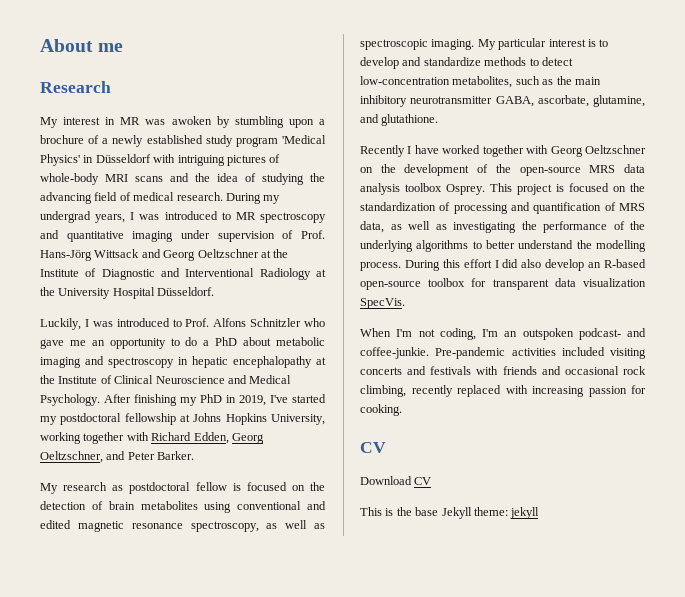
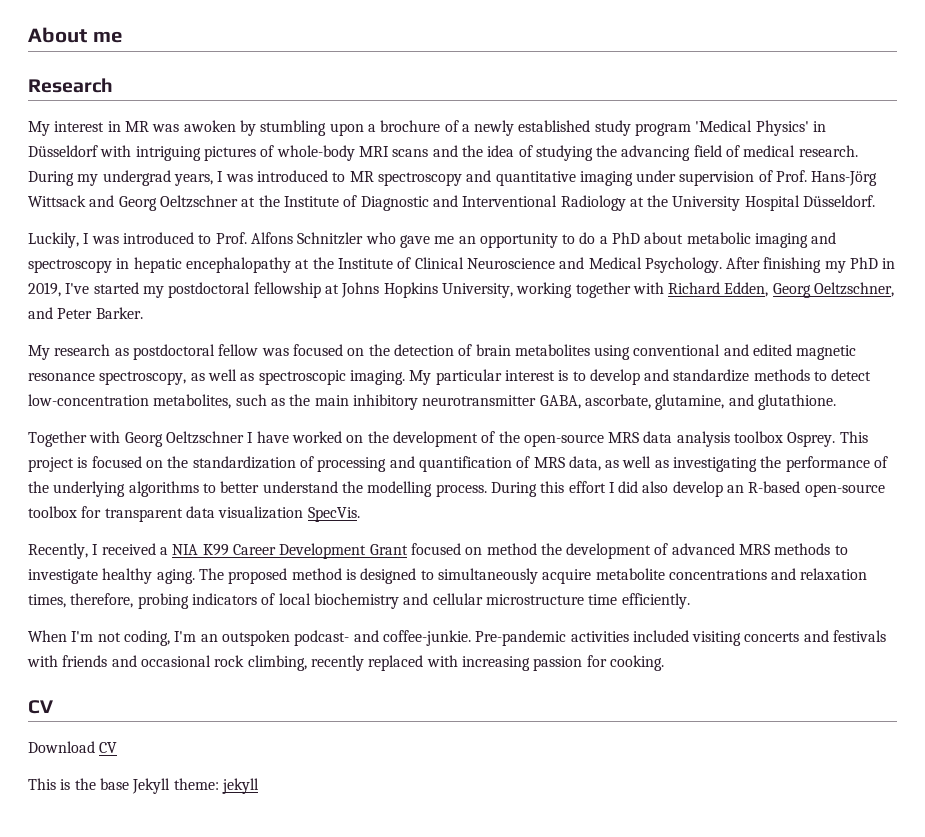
- My research as postdoctoral fellow is focused on the detection of brain metabolites using conventional and edited magnetic resonance spectroscopy, as well as spectroscopic imaging.
+ My research as postdoctoral fellow was focused on the detection of brain metabolites using conventional and edited magnetic resonance spectroscopy, as well as spectroscopic imaging.
- Recently I have worked together with Georg Oeltzschner on the development of the open-source MRS data analysis toolbox Osprey.
+ Together with Georg Oeltzschner I have worked on the development of the open-source MRS data analysis toolbox Osprey.
+ Recently, I received a NIA K99 Career Development Grant focused on method the development of advanced MRS methods to investigate healthy aging. The proposed method is designed to simultaneously acquire metabolite concentrations and relaxation times, therefore, probing indicators of local biochemistry and cellular microstructure time efficiently.

